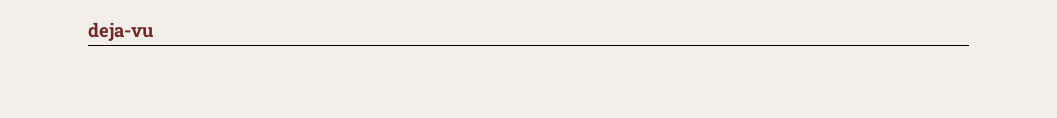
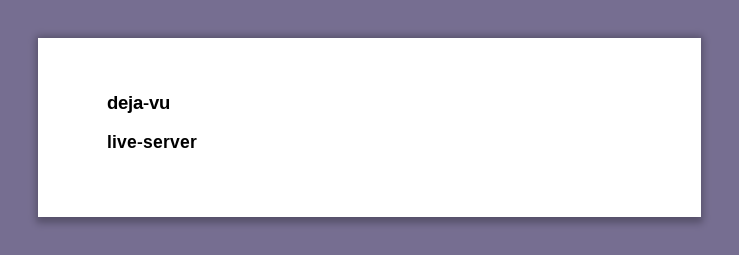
+ live-server

